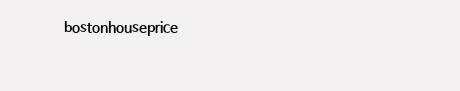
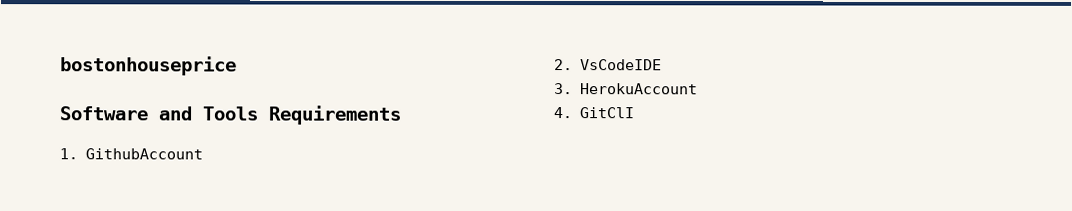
+ Software and Tools Requirements
+ 1. GithubAccount
+ 2. VsCodeIDE
+ 3. HerokuAccount
+ 4. GitClI

